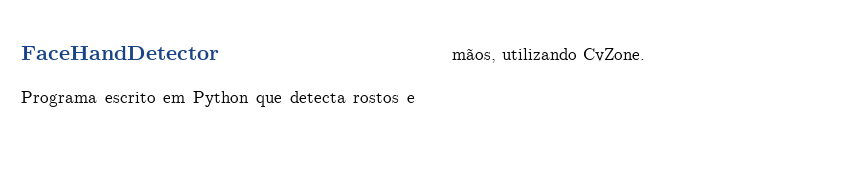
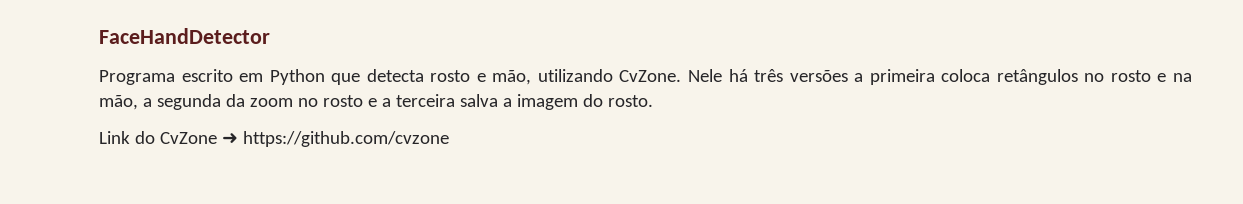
- Programa escrito em Python que detecta rostos e mãos, utilizando CvZone.
+ Programa escrito em Python que detecta rosto e mão, utilizando CvZone. Nele há três versões a primeira coloca retângulos no rosto e na mão, a segunda da zoom no rosto e a terceira salva a imagem do rosto.
+ Link do CvZone ➜ https://github.com/cvzone

